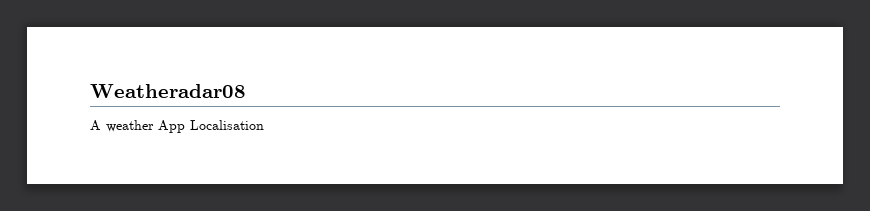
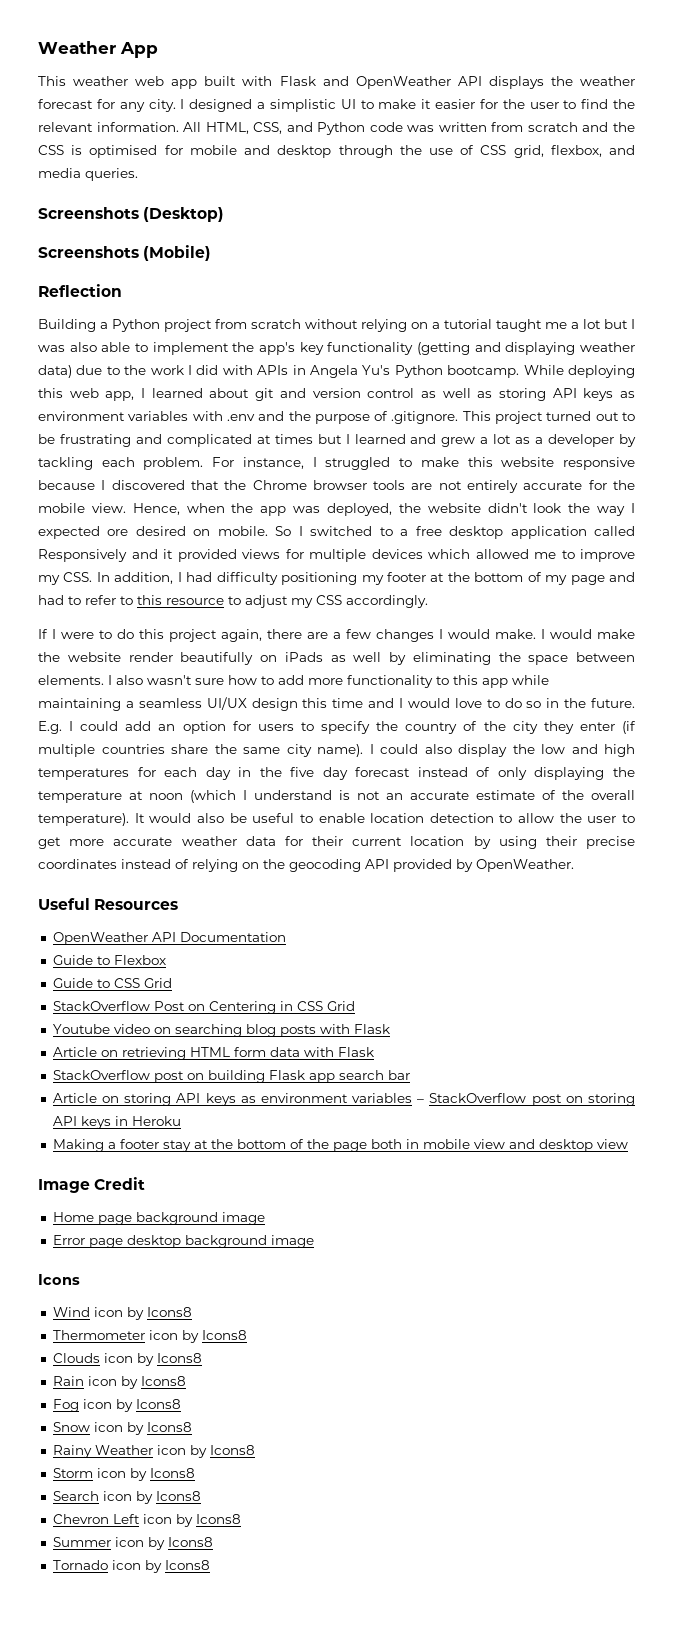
- Weatheradar08
- A weather App Localisation
+ Weather App
+ This weather web app built with Flask and OpenWeather API displays the weather forecast for any city. I designed a simplistic UI to make it easier for the user to find the relevant information. All HTML, CSS, and Python code was written from scratch and the CSS is optimised for mobile and desktop through the use of CSS grid, flexbox, and media queries.
+ Screenshots (Desktop)
+ Screenshots (Mobile)
+ Reflection
+ Building a Python project from scratch without relying on a tutorial taught me a lot but I was also able to implement the app's key functionality (getting and displaying weather data) due to the work I did with APIs in Angela Yu's Python bootcamp. While deploying this web app, I learned about git and version control as well as storing API keys as environment variables with .env and the purpose of .gitignore. This project turned out to be frustrating and complicated at times but I learned and grew a lot as a developer by tackling each problem. For instance, I struggled to make this website responsive because I discovered that the Chrome browser tools are not entirely accurate for the mobile view. Hence, when the app was deployed, the website didn't look the way I expected ore desired on mobile. So I switched to a free desktop application called Responsively and it provided views for multiple devices which allowed me to improve my CSS. In addition, I had difficulty positioning my footer at the bottom of my page and had to refer to this resource to adjust my CSS accordingly.
+ If I were to do this project again, there are a few changes I would make. I would make the website render beautifully on iPads as well by eliminating the space between elements. I also wasn't sure how to add more functionality to this app while maintaining a seamless UI/UX design this time and I would love to do so in the future. E.g. I could add an option for users to specify the country of the city they enter (if multiple countries share the same city name). I could also display the low and high temperatures for each day in the five day forecast instead of only displaying the temperature at noon (which I understand is not an accurate estimate of the overall temperature). It would also be useful to enable location detection to allow the user to get more accurate weather data for their current location by using their precise coordinates instead of relying on the geocoding API provided by OpenWeather.
+ Useful Resources
+ OpenWeather API Documentation
+ Guide to Flexbox
+ Guide to CSS Grid
+ StackOverflow Post on Centering in CSS Grid
+ Youtube video on searching blog posts with Flask
+ Article on retrieving HTML form data with Flask
+ StackOverflow post on building Flask app search bar
+ Article on storing API keys as environment variables – StackOverflow post on storing API keys in Heroku
+ Making a footer stay at the bottom of the page both in mobile view and desktop view
+ Image Credit
+ Home page background image
+ Error page desktop background image
+ Icons
+ Wind icon by Icons8
+ Thermometer icon by Icons8
+ Clouds icon by Icons8
+ Rain icon by Icons8
+ Fog icon by Icons8
+ Snow icon by Icons8
+ Rainy Weather icon by Icons8
+ Storm icon by Icons8
+ Search icon by Icons8
+ Chevron Left icon by Icons8
+ Summer icon by Icons8
+ Tornado icon by Icons8

